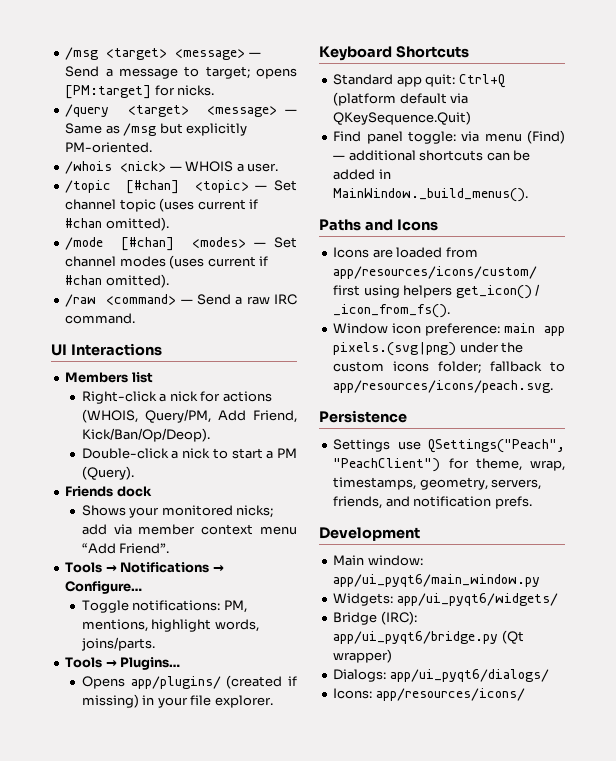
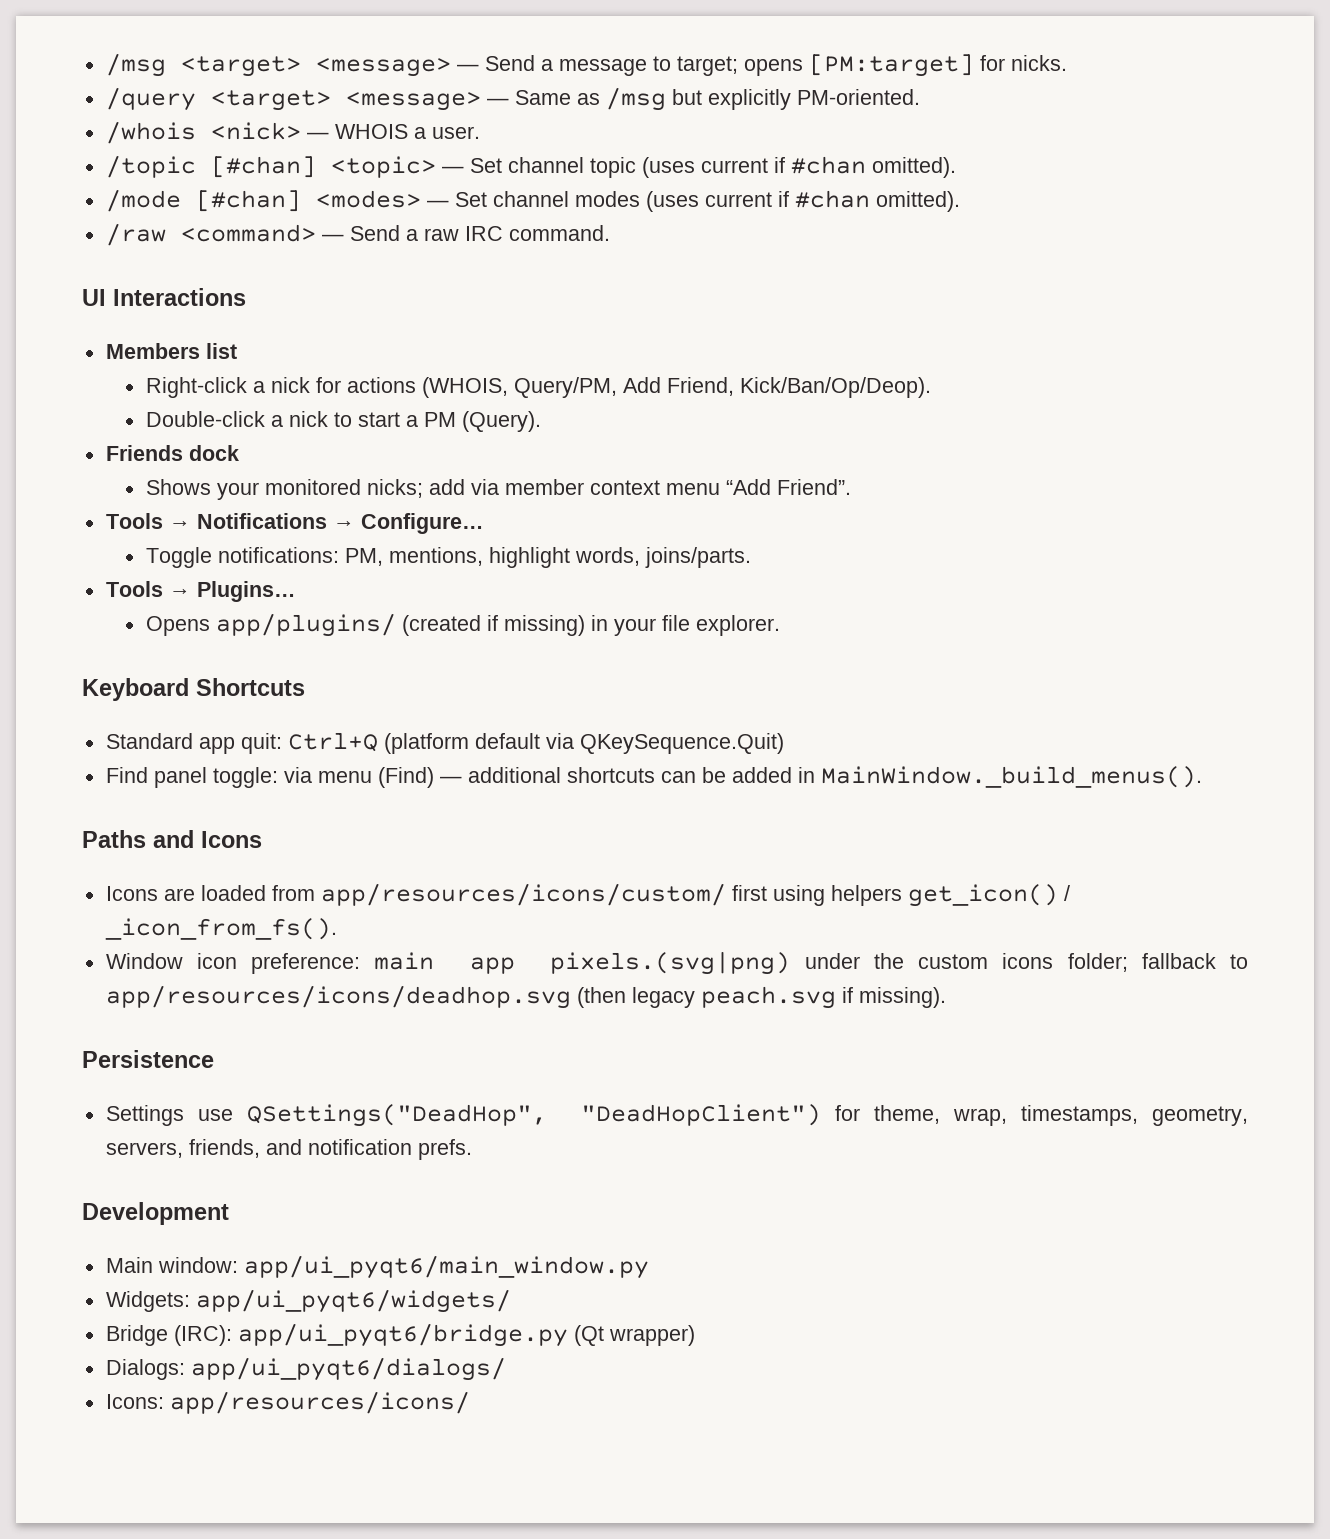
- Window icon preference: main app pixels.(svg|png) under the custom icons folder; fallback to app/resources/icons/peach.svg.
+ Window icon preference: main app pixels.(svg|png) under the custom icons folder; fallback to app/resources/icons/deadhop.svg (then legacy peach.svg if missing).
- Settings use QSettings("Peach", "PeachClient") for theme, wrap, timestamps, geometry, servers, friends, and notification prefs.
+ Settings use QSettings("DeadHop", "DeadHopClient") for theme, wrap, timestamps, geometry, servers, friends, and notification prefs.

